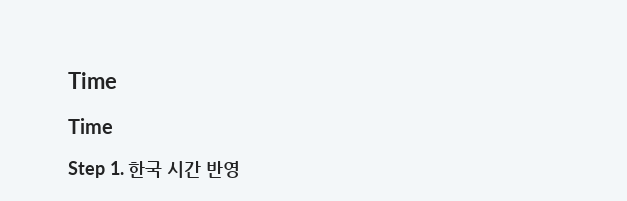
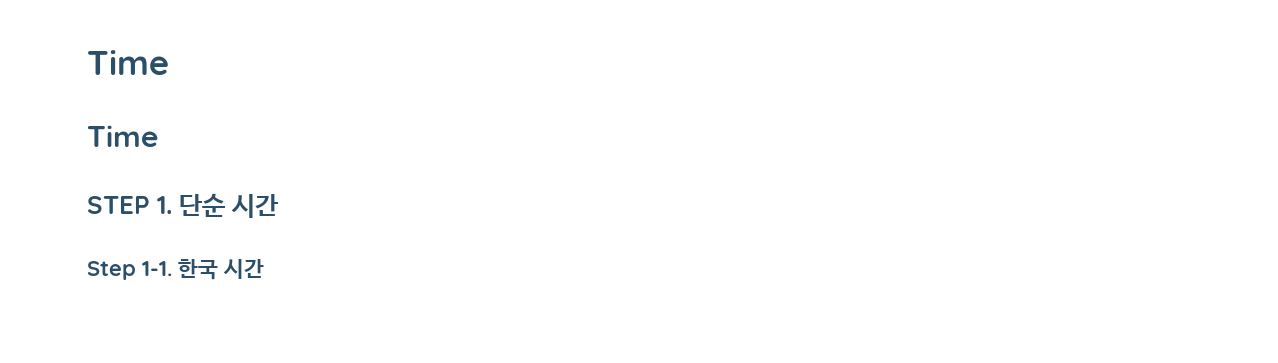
+ STEP 1. 단순 시간
- Step 1. 한국 시간 반영
+ Step 1-1. 한국 시간

